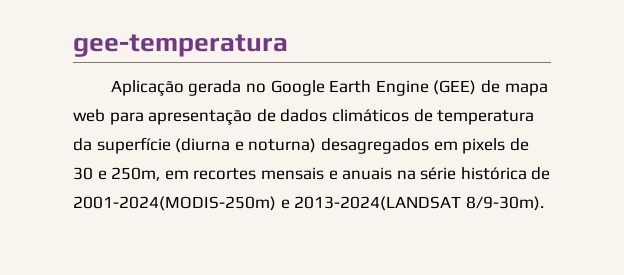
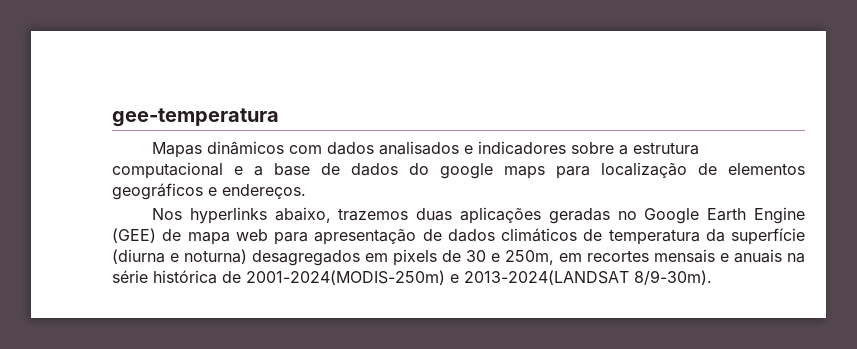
- Aplicação gerada no Google Earth Engine (GEE) de mapa web para apresentação de dados climáticos de temperatura da superfície (diurna e noturna) desagregados em pixels de 30 e 250m, em recortes mensais e anuais na série histórica de 2001-2024(MODIS-250m) e 2013-2024(LANDSAT 8/9-30m).
+ Mapas dinâmicos com dados analisados e indicadores sobre a estrutura computacional e a base de dados do google maps para localização de elementos geográficos e endereços.
+ Nos hyperlinks abaixo, trazemos duas aplicações geradas no Google Earth Engine (GEE) de mapa web para apresentação de dados climáticos de temperatura da superfície (diurna e noturna) desagregados em pixels de 30 e 250m, em recortes mensais e anuais na série histórica de 2001-2024(MODIS-250m) e 2013-2024(LANDSAT 8/9-30m).

